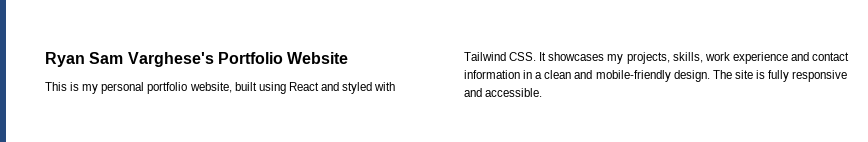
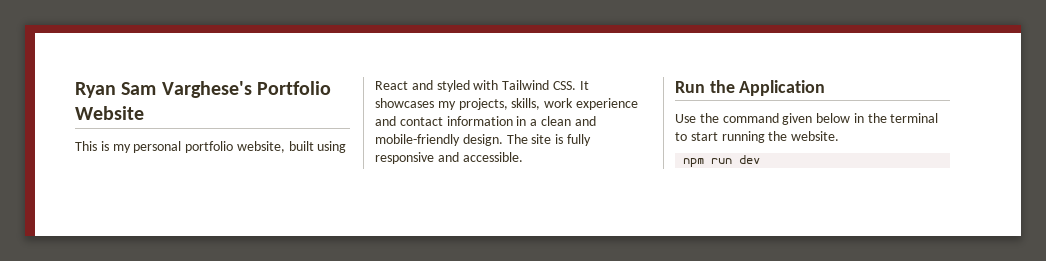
+ Run the Application
+ Use the command given below in the terminal to start running the website.
+ npm run dev

